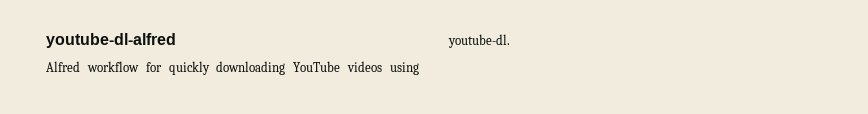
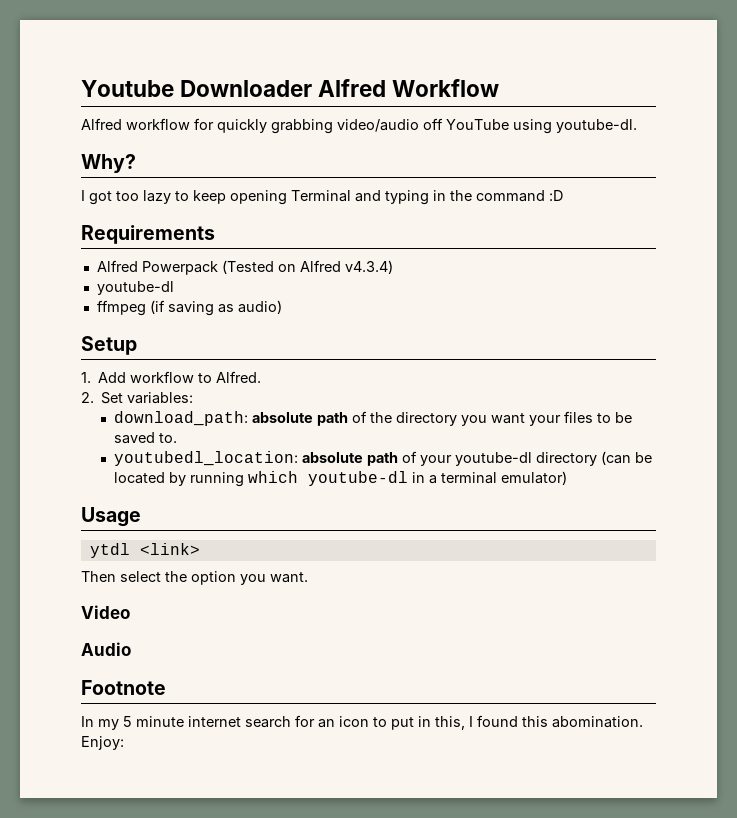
- youtube-dl-alfred
+ Youtube Downloader Alfred Workflow
- Alfred workflow for quickly downloading YouTube videos using youtube-dl.
+ Alfred workflow for quickly grabbing video/audio off YouTube using youtube-dl.
+ Why?
+ I got too lazy to keep opening Terminal and typing in the command :D
+ Requirements
+ Alfred Powerpack (Tested on Alfred v4.3.4)
+ youtube-dl
+ ffmpeg (if saving as audio)
+ Setup
+ 1. Add workflow to Alfred.
+ 2. Set variables:
+ download_path: absolute path of the directory you want your files to be saved to.
+ youtubedl_location: absolute path of your youtube-dl directory (can be located by running which youtube-dl in a terminal emulator)
+ Usage
+ ytdl <link>
+ Then select the option you want.
+ Video
+ Audio
+ Footnote
+ In my 5 minute internet search for an icon to put in this, I found this abomination. Enjoy:

